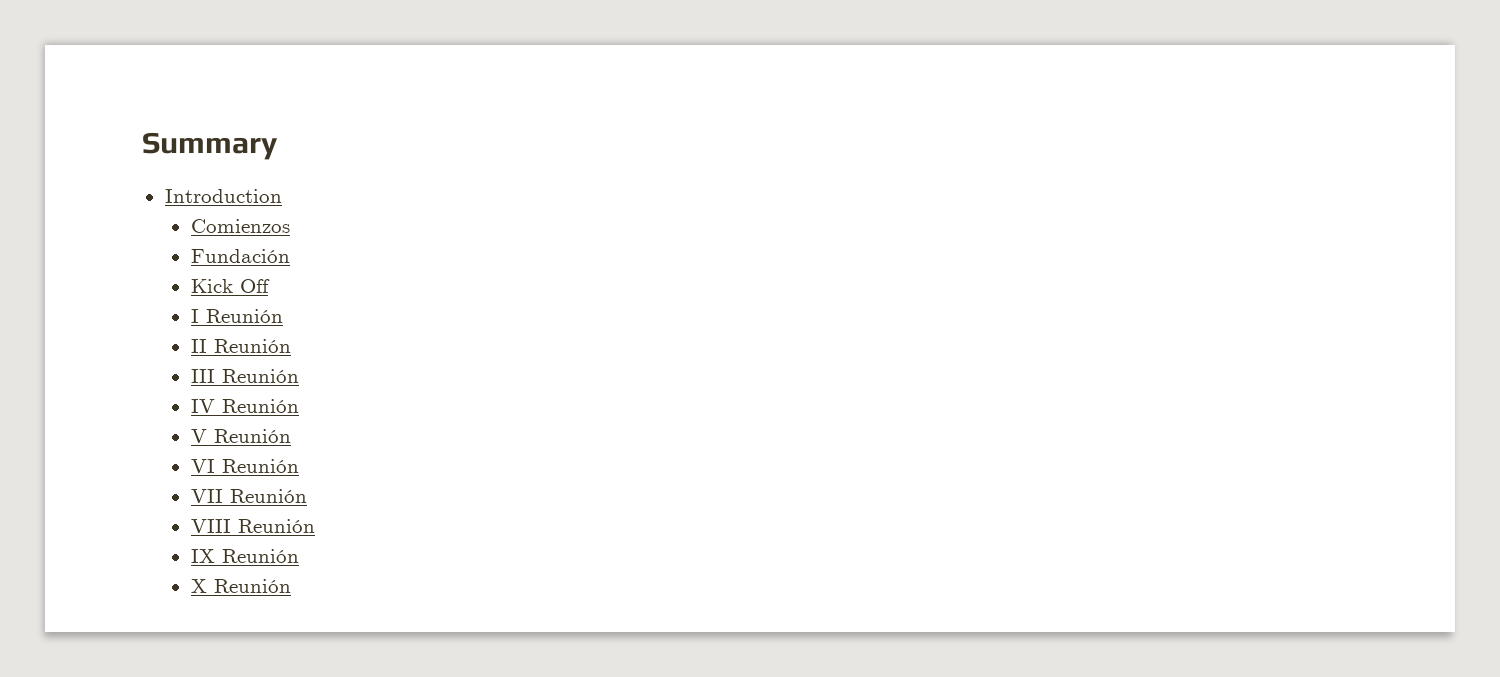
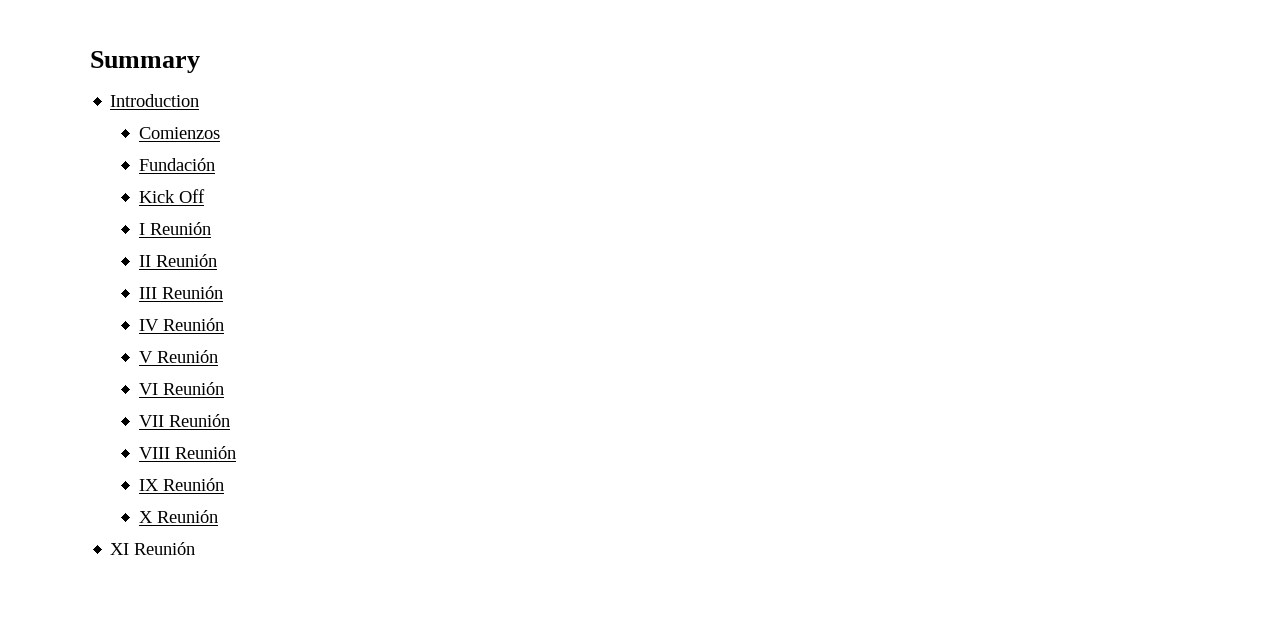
+ XI Reunión

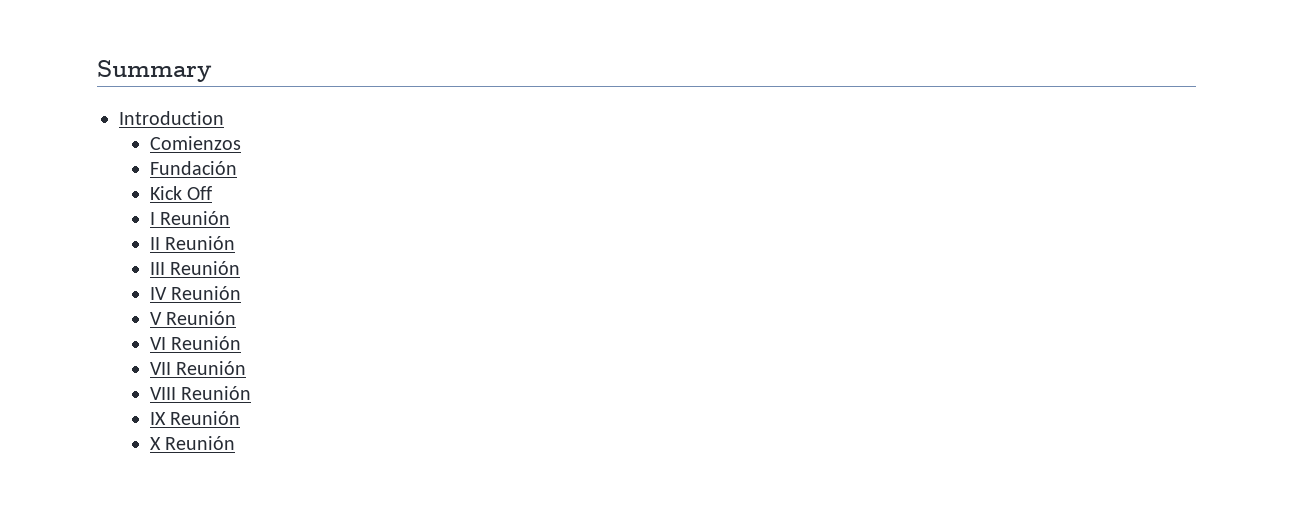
- XI Reunión

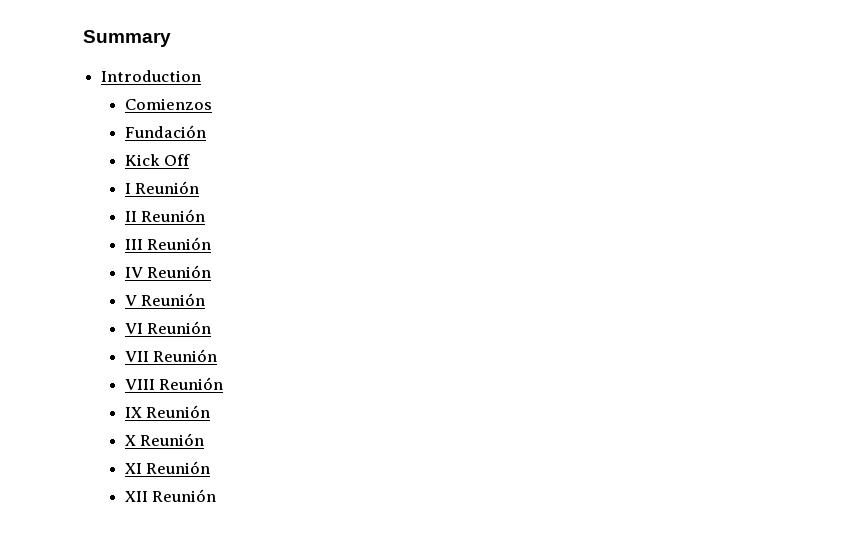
+ XI Reunión
+ XII Reunión

